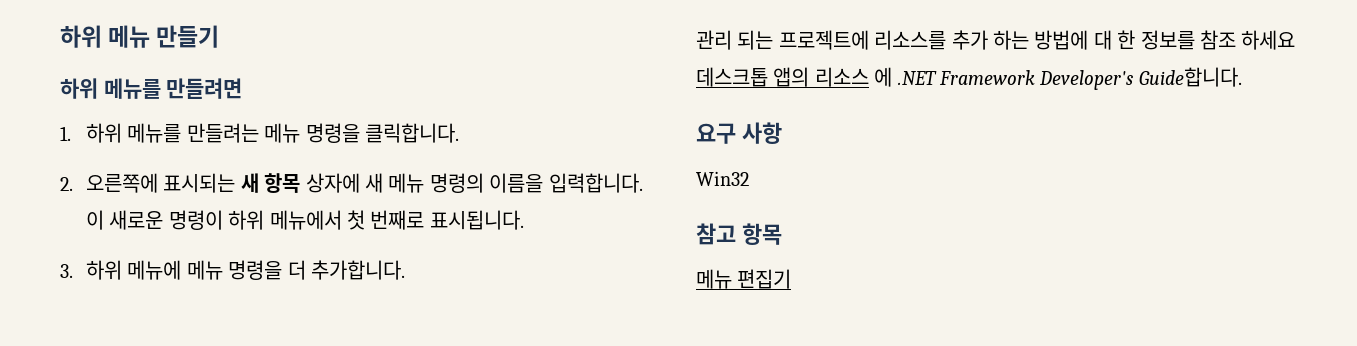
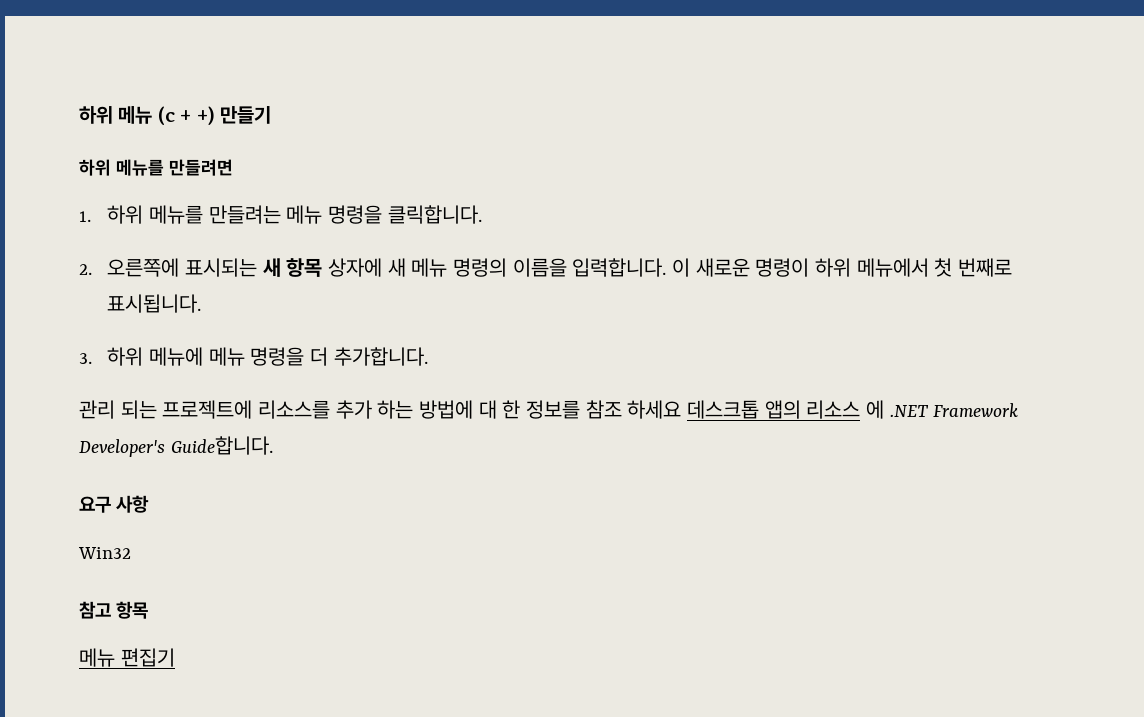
- 하위 메뉴 만들기
+ 하위 메뉴 (c + +) 만들기

